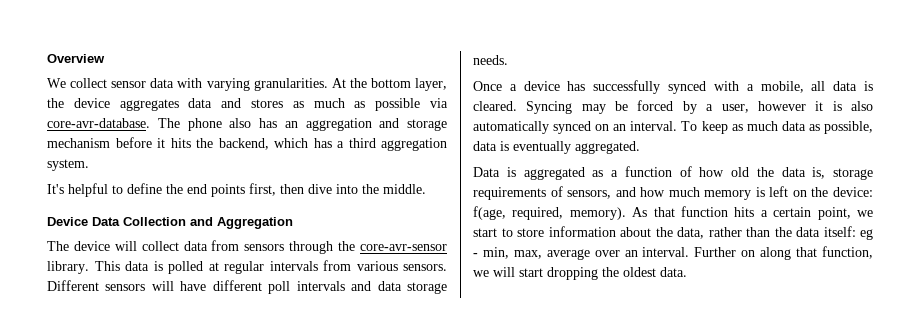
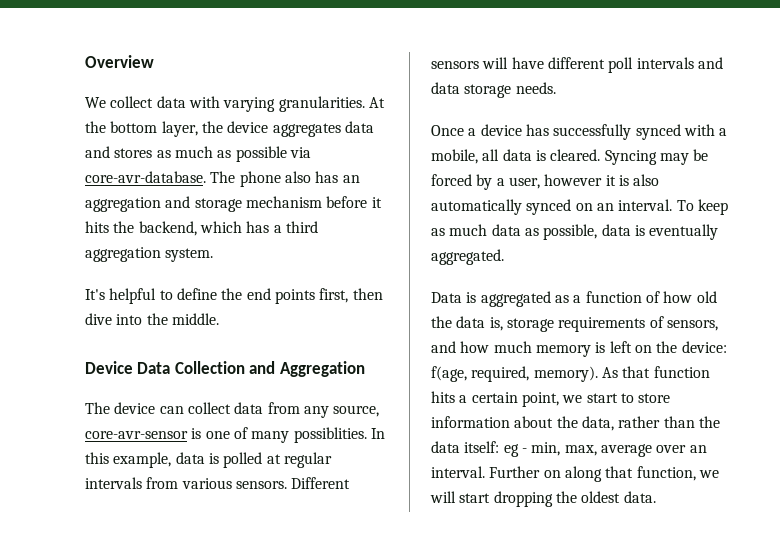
- We collect sensor data with varying granularities.
+ We collect data with varying granularities.
- The device will collect data from sensors through the core-avr-sensor library. This data is polled at regular intervals from various sensors.
+ The device can collect data from any source, core-avr-sensor is one of many possiblities. In this example, data is polled at regular intervals from various sensors.

